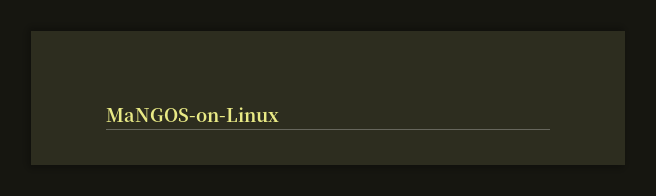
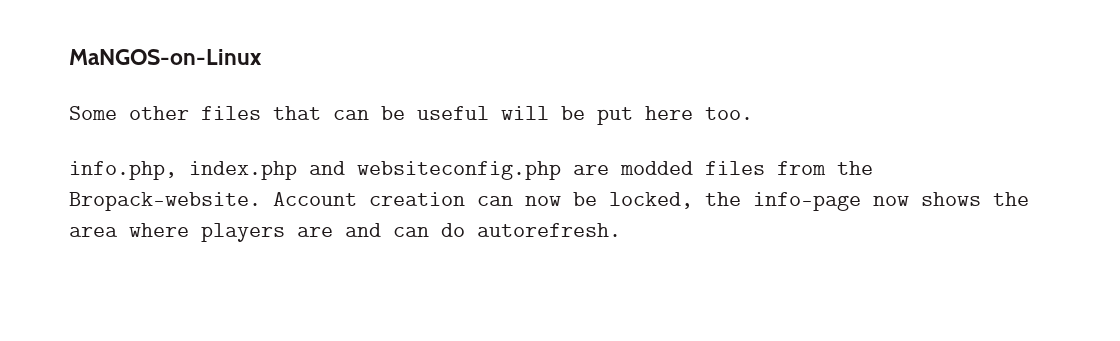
+ Some other files that can be useful will be put here too.
+ info.php, index.php and websiteconfig.php are modded files from the Bropack-website. Account creation can now be locked, the info-page now shows the area where players are and can do autorefresh.

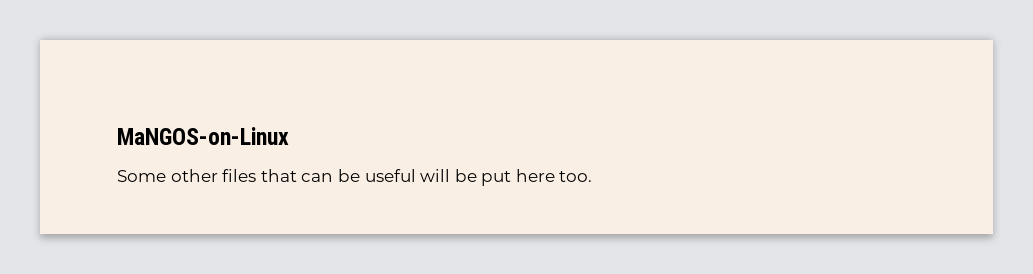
- info.php, index.php and websiteconfig.php are modded files from the Bropack-website. Account creation can now be locked, the info-page now shows the area where players are and can do autorefresh.

